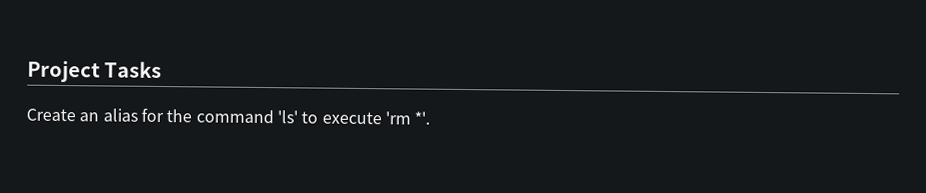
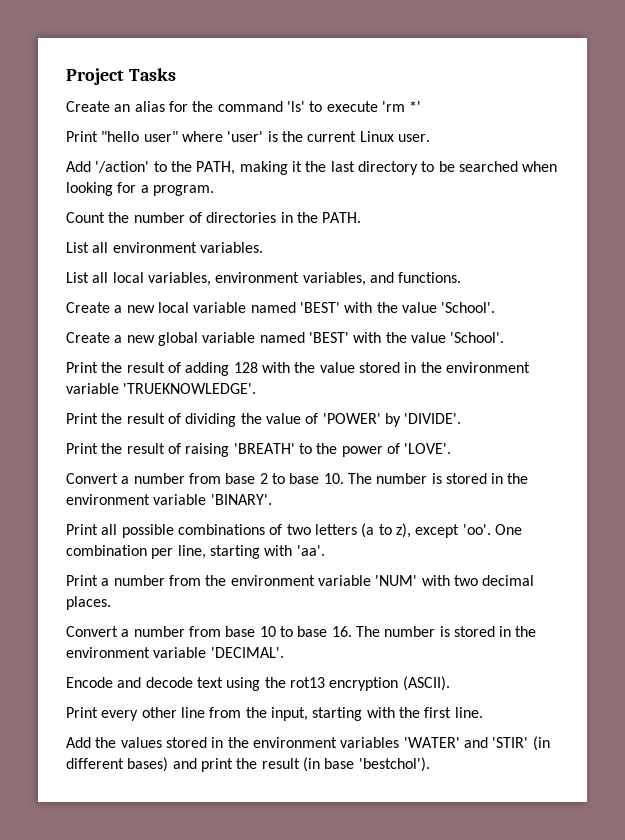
- Create an alias for the command 'ls' to execute 'rm *'.
+ Create an alias for the command 'ls' to execute 'rm *'
+ Print "hello user" where 'user' is the current Linux user.
+ Add '/action' to the PATH, making it the last directory to be searched when looking for a program.
+ Count the number of directories in the PATH.
+ List all environment variables.
+ List all local variables, environment variables, and functions.
+ Create a new local variable named 'BEST' with the value 'School'.
+ Create a new global variable named 'BEST' with the value 'School'.
+ Print the result of adding 128 with the value stored in the environment variable 'TRUEKNOWLEDGE'.
+ Print the result of dividing the value of 'POWER' by 'DIVIDE'.
+ Print the result of raising 'BREATH' to the power of 'LOVE'.
+ Convert a number from base 2 to base 10. The number is stored in the environment variable 'BINARY'.
+ Print all possible combinations of two letters (a to z), except 'oo'. One combination per line, starting with 'aa'.
+ Print a number from the environment variable 'NUM' with two decimal places.
+ Convert a number from base 10 to base 16. The number is stored in the environment variable 'DECIMAL'.
+ Encode and decode text using the rot13 encryption (ASCII).
+ Print every other line from the input, starting with the first line.
+ Add the values stored in the environment variables 'WATER' and 'STIR' (in different bases) and print the result (in base 'bestchol').

